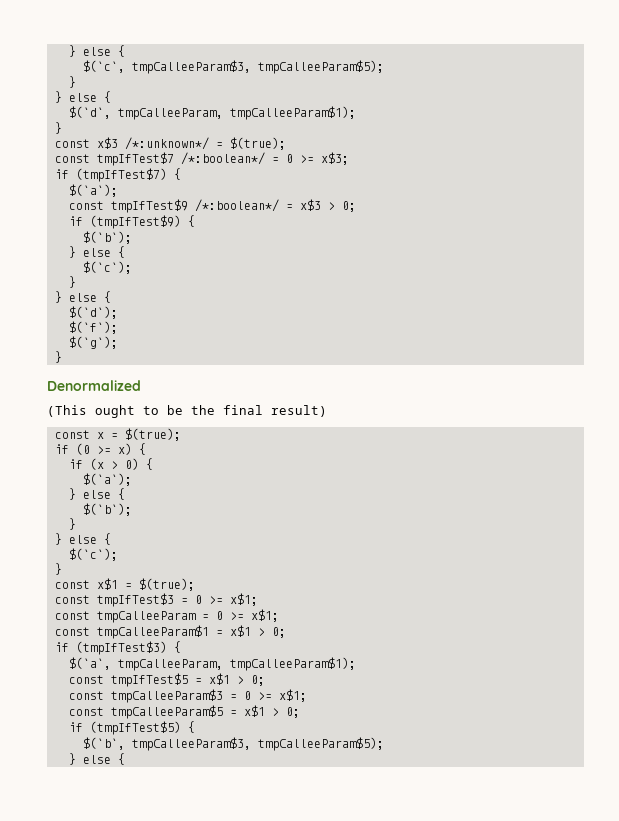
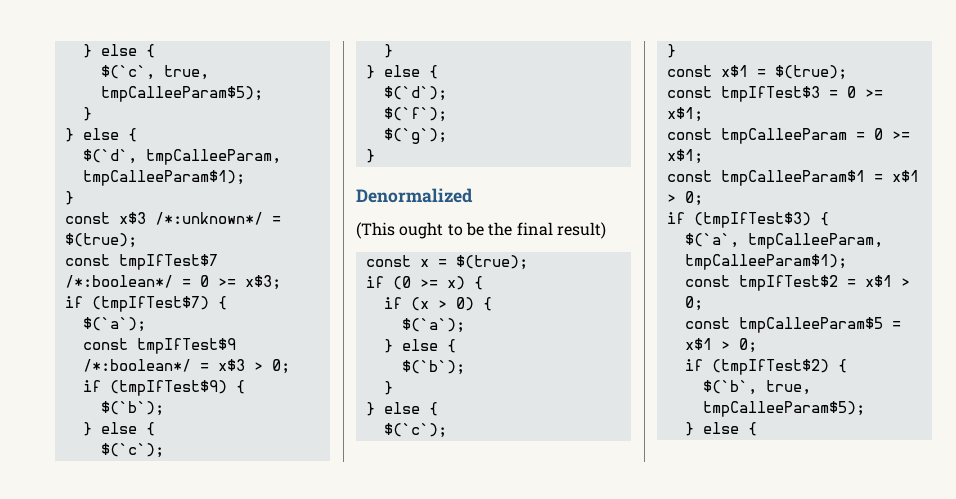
- $(`c`, tmpCalleeParam$3, tmpCalleeParam$5);
+ $(`c`, true, tmpCalleeParam$5);
- const tmpIfTest$5 = x$1 > 0;
- const tmpCalleeParam$3 = 0 >= x$1;
+ const tmpIfTest$2 = x$1 > 0;
- if (tmpIfTest$5) {
+ if (tmpIfTest$2) {
- $(`b`, tmpCalleeParam$3, tmpCalleeParam$5);
+ $(`b`, true, tmpCalleeParam$5);

